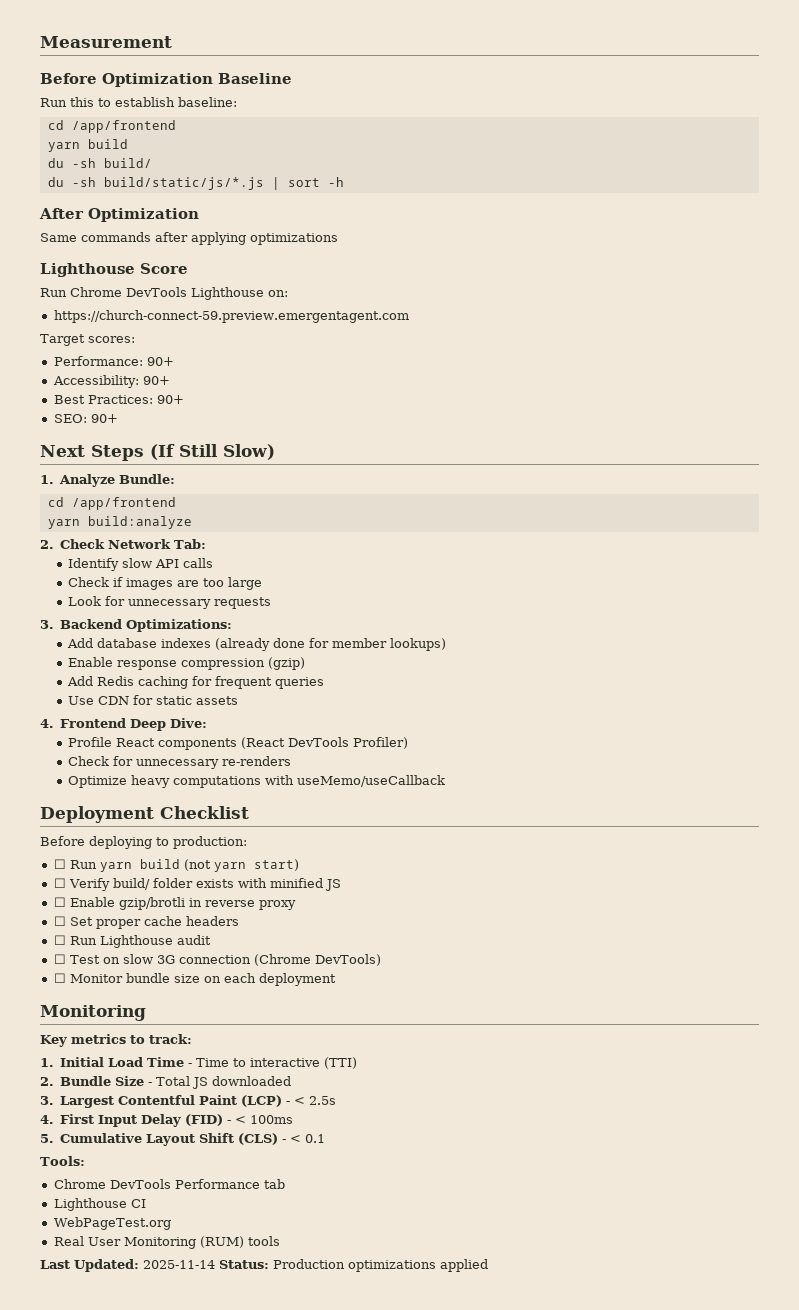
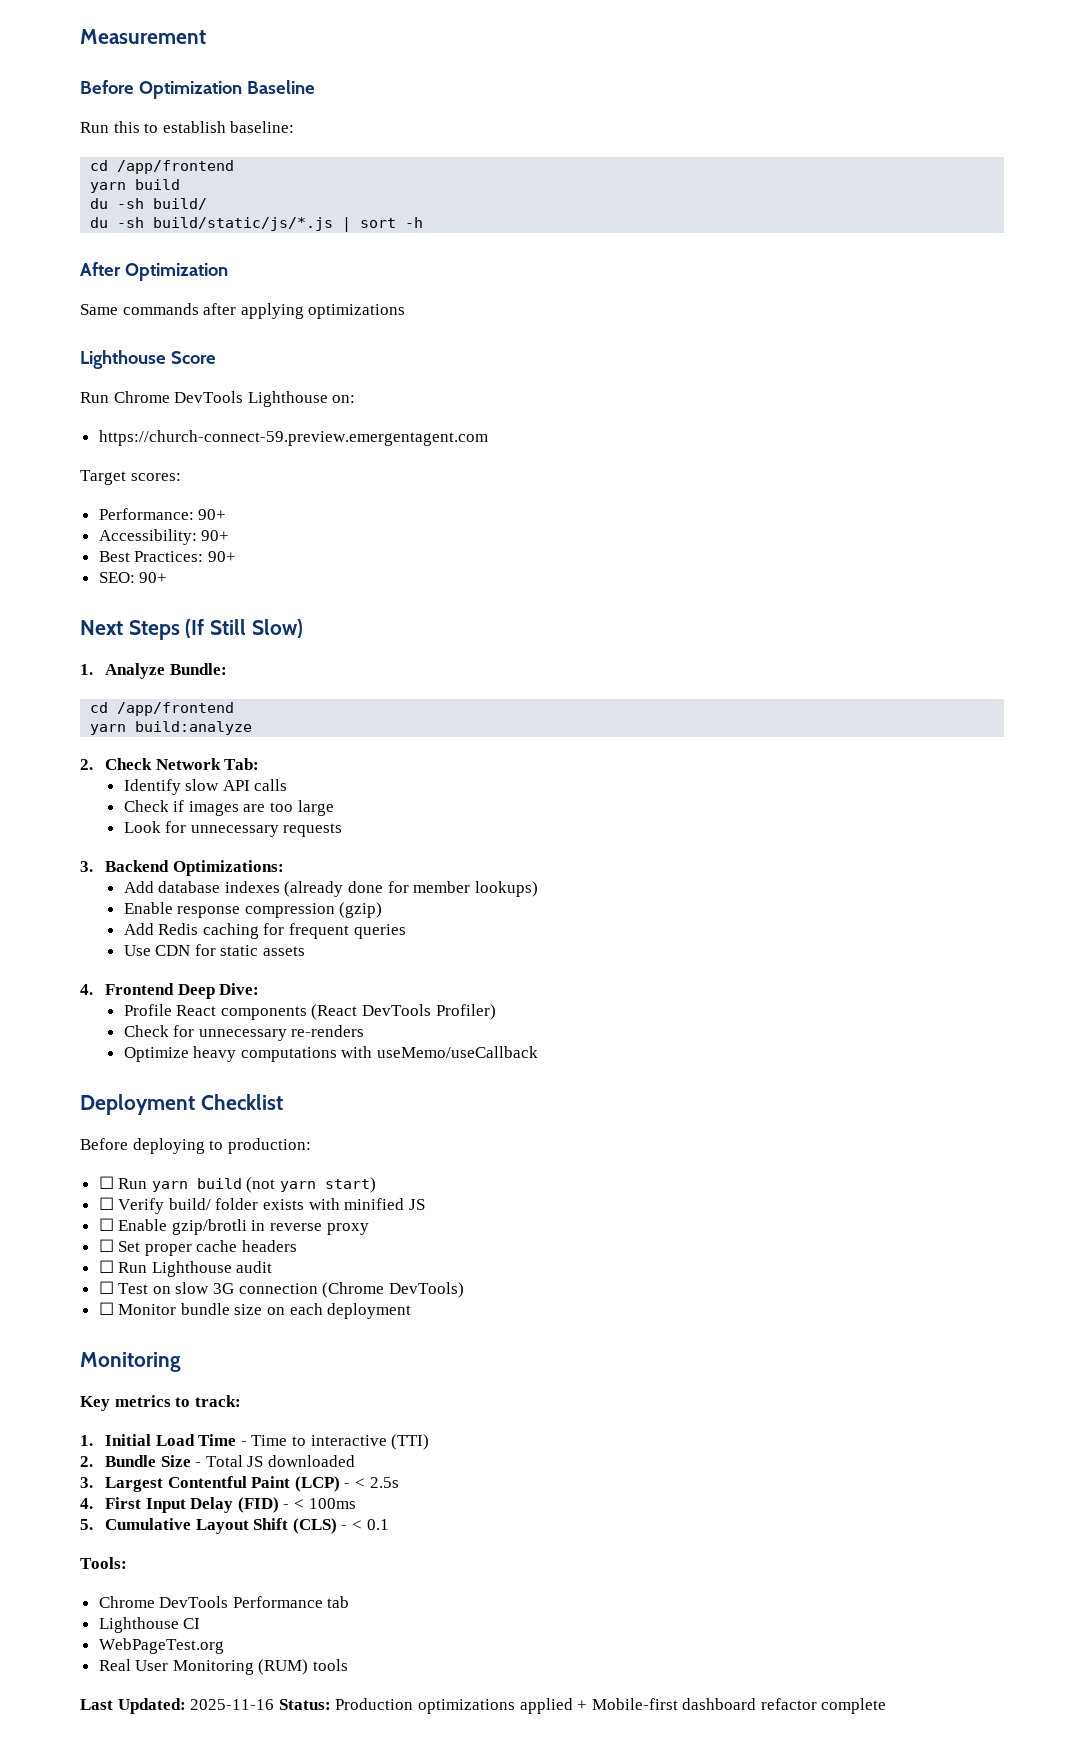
- Last Updated: 2025-11-14 Status: Production optimizations applied
+ Last Updated: 2025-11-16 Status: Production optimizations applied + Mobile-first dashboard refactor complete

